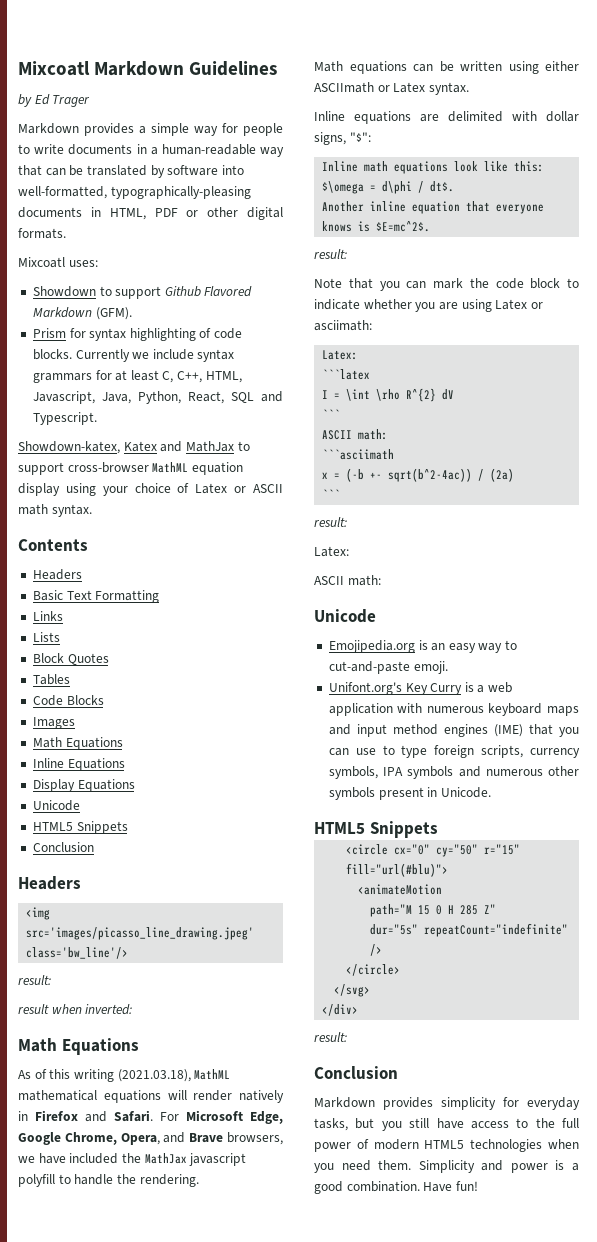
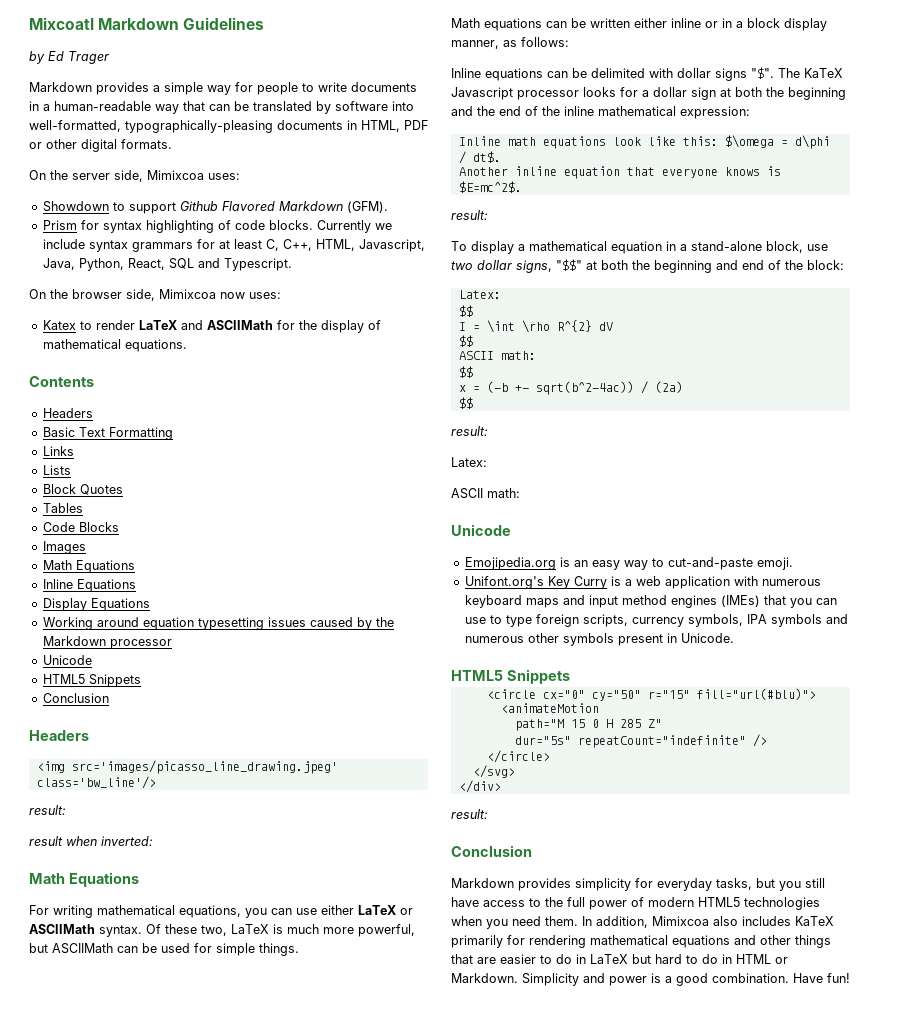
- Mixcoatl uses:
+ On the server side, Mimixcoa uses:
- Showdown-katex, Katex and MathJax to support cross-browser MathML equation display using your choice of Latex or ASCII math syntax.
+ On the browser side, Mimixcoa now uses:
+ Katex to render LaTeX and ASCIIMath for the display of mathematical equations.
+ Working around equation typesetting issues caused by the Markdown processor
- As of this writing (2021.03.18), MathML mathematical equations will render natively in Firefox and Safari. For Microsoft Edge, Google Chrome, Opera, and Brave browsers, we have included the MathJax javascript polyfill to handle the rendering.
+ For writing mathematical equations, you can use either LaTeX or ASCIIMath syntax. Of these two, LaTeX is much more powerful, but ASCIIMath can be used for simple things.
- Math equations can be written using either ASCIImath or Latex syntax.
+ Math equations can be written either inline or in a block display manner, as follows:
- Inline equations are delimited with dollar signs, "$":
+ Inline equations can be delimited with dollar signs "$". The KaTeX Javascript processor looks for a dollar sign at both the beginning and the end of the inline mathematical expression:
- Note that you can mark the code block to indicate whether you are using Latex or asciimath:
+ To display a mathematical equation in a stand-alone block, use two dollar signs, "$$" at both the beginning and end of the block:
  Latex:
- ```latex
+ $$
  I = \int \rho R^{2} dV
- ```
+ $$
  ASCII math:
- ```asciimath
+ $$
  x = (-b +- sqrt(b^2-4ac)) / (2a)
- ```
+ $$
- Unifont.org's Key Curry is a web application with numerous keyboard maps and input method engines (IME) that you can use to type foreign scripts, currency symbols, IPA symbols and numerous other symbols present in Unicode.
+ Unifont.org's Key Curry is a web application with numerous keyboard maps and input method engines (IMEs) that you can use to type foreign scripts, currency symbols, IPA symbols and numerous other symbols present in Unicode.
+ In addition, Mimixcoa also includes KaTeX primarily for rendering mathematical equations and other things that are easier to do in LaTeX but hard to do in HTML or Markdown.

